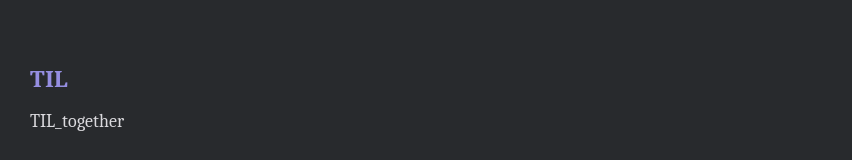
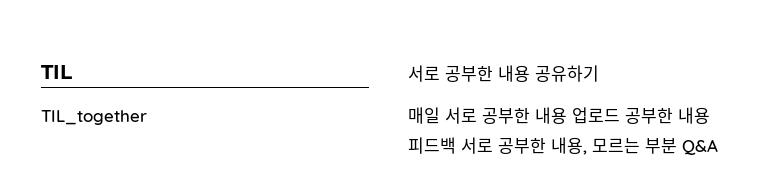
+ 서로 공부한 내용 공유하기
+ 매일 서로 공부한 내용 업로드 공부한 내용 피드백 서로 공부한 내용, 모르는 부분 Q&A

